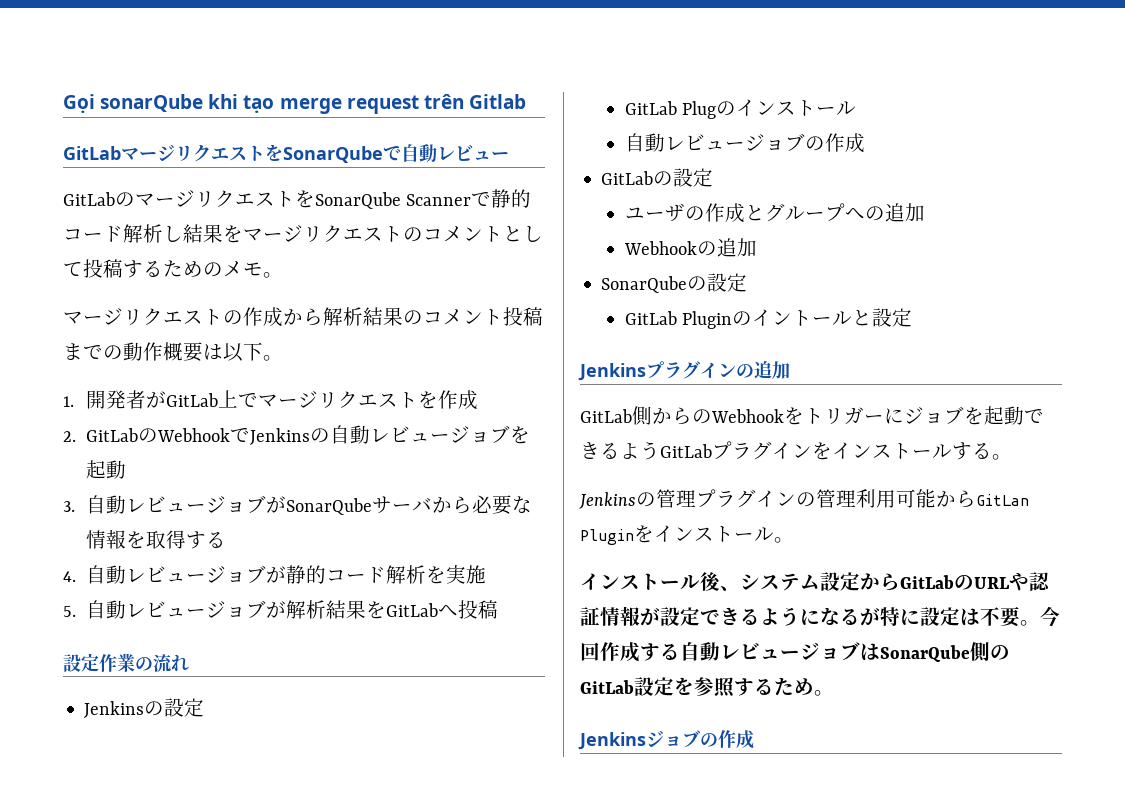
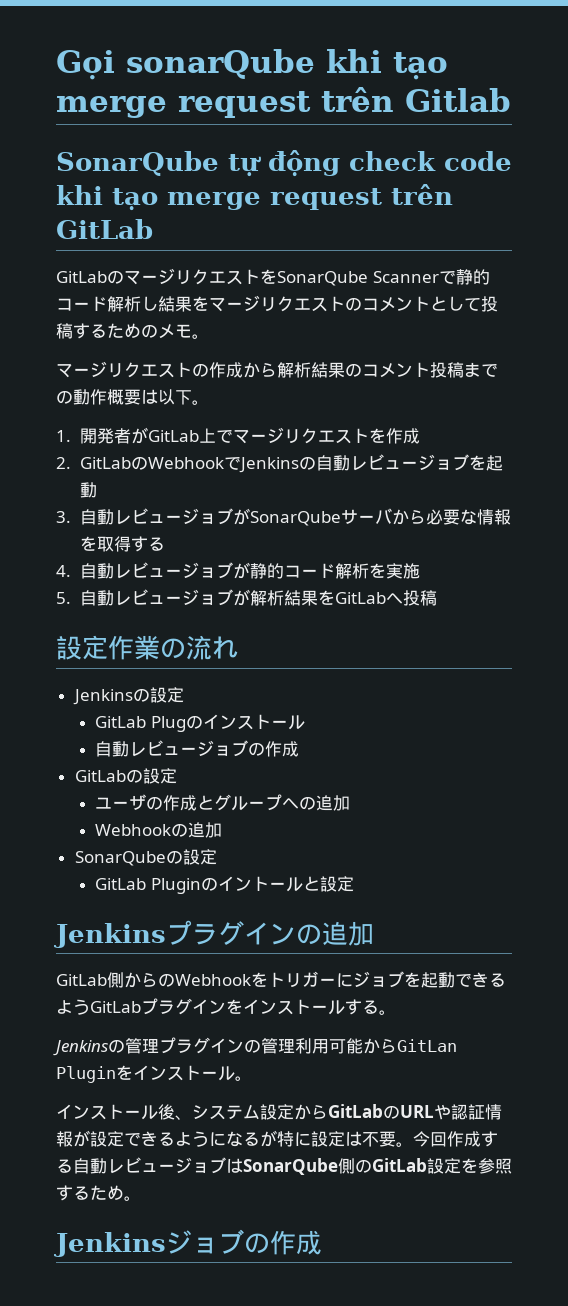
- GitLabマージリクエストをSonarQubeで自動レビュー
+ SonarQube tự động check code khi tạo merge request trên GitLab

